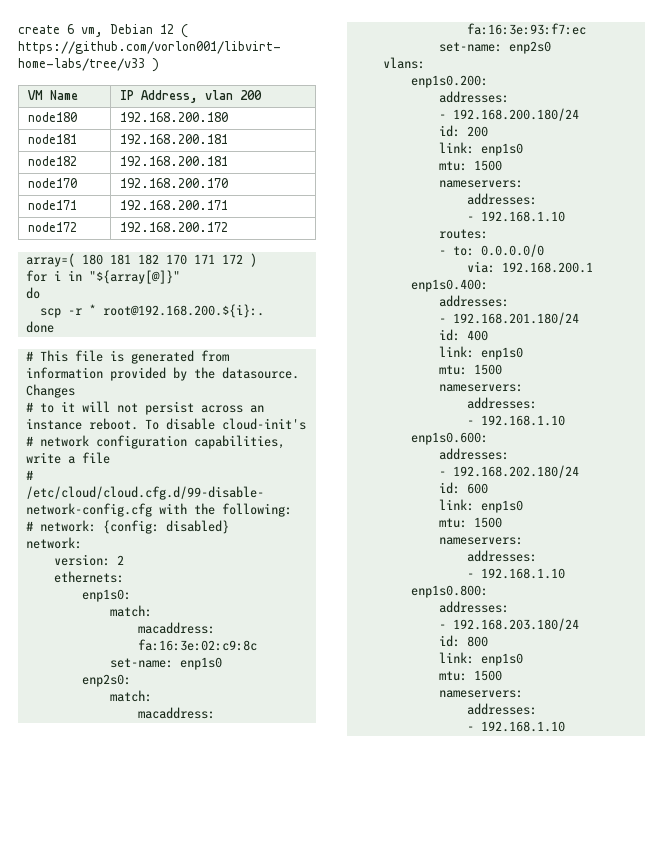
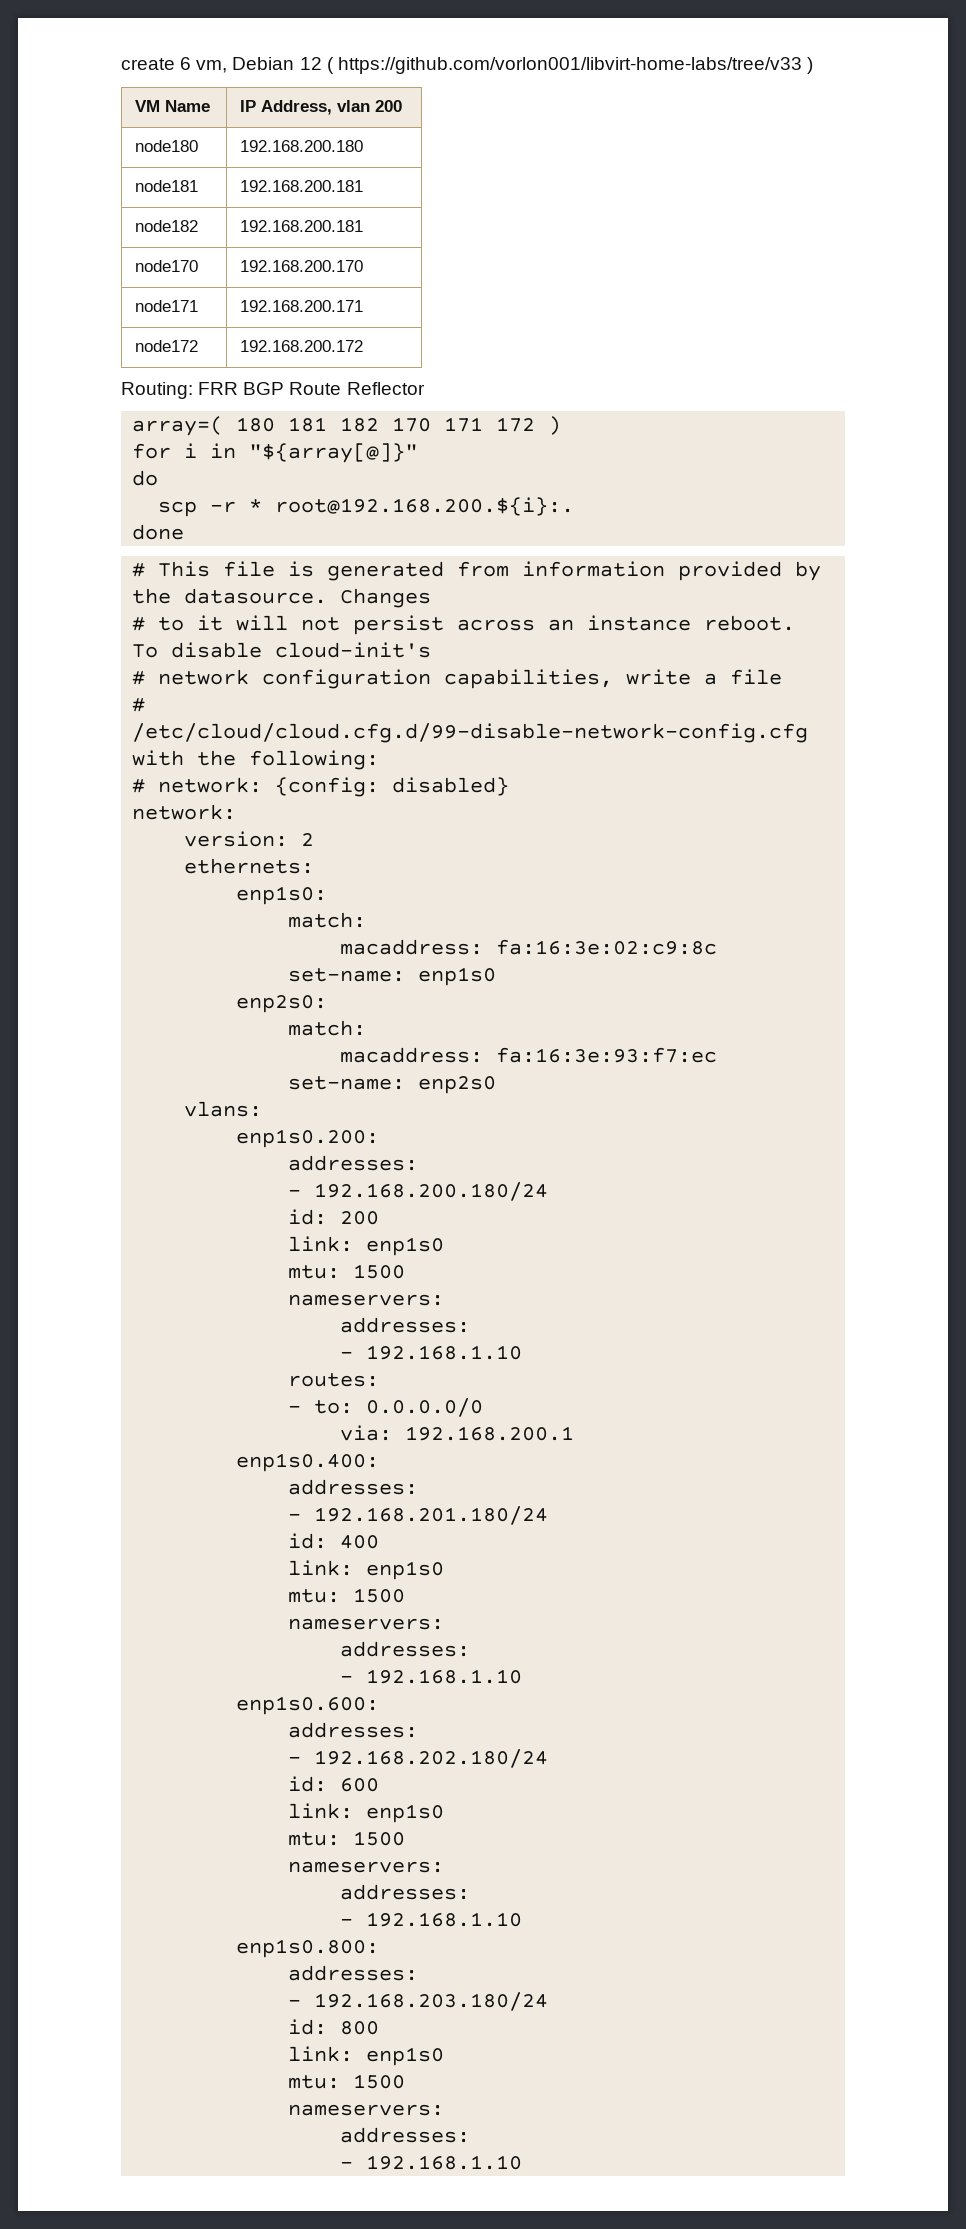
+ Routing: FRR BGP Route Reflector

